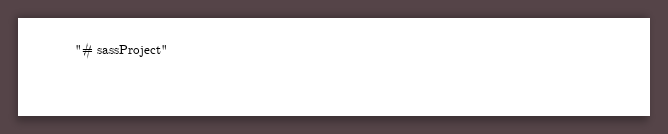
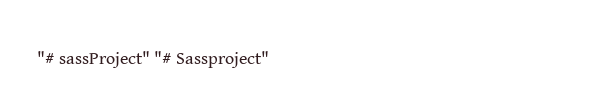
- "# sassProject"
+ "# sassProject" "# Sassproject"

